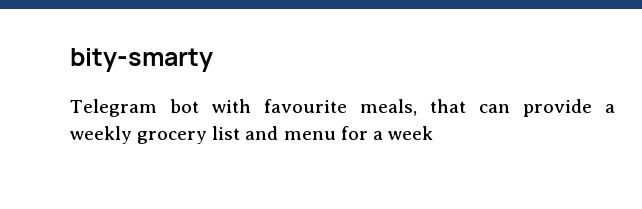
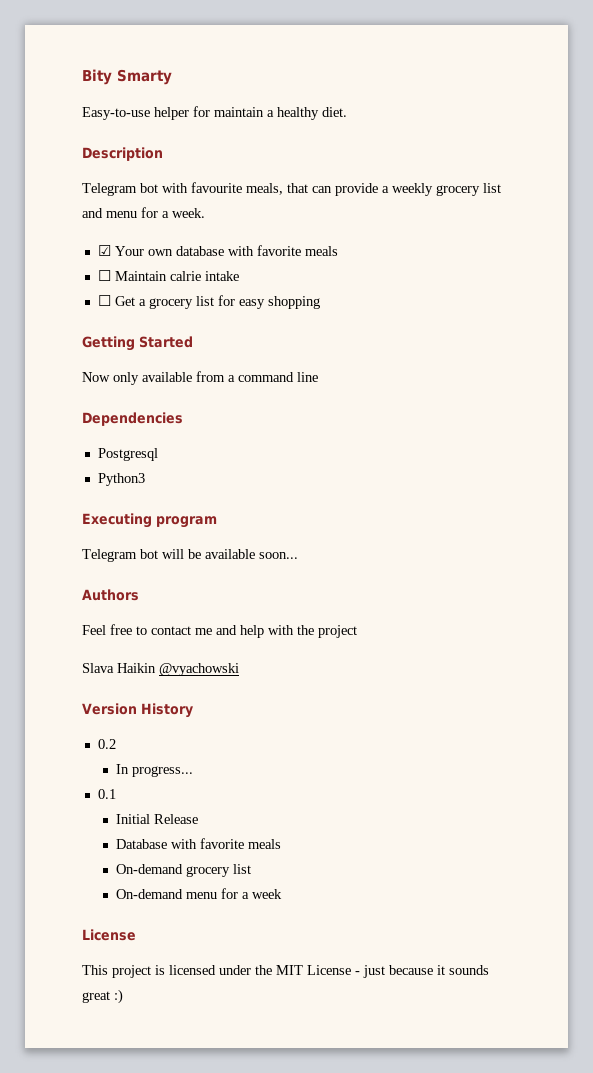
- bity-smarty
+ Bity Smarty
+ Easy-to-use helper for maintain a healthy diet.
+ Description
- Telegram bot with favourite meals, that can provide a weekly grocery list and menu for a week
+ Telegram bot with favourite meals, that can provide a weekly grocery list and menu for a week.
+ ☑ Your own database with favorite meals
+ ☐ Maintain calrie intake
+ ☐ Get a grocery list for easy shopping
+ Getting Started
+ Now only available from a command line
+ Dependencies
+ Postgresql
+ Python3
+ Executing program
+ Telegram bot will be available soon...
+ Authors
+ Feel free to contact me and help with the project
+ Slava Haikin @vyachowski
+ Version History
+ 0.2
+ In progress...
+ 0.1
+ Initial Release
+ Database with favorite meals
+ On-demand grocery list
+ On-demand menu for a week
+ License
+ This project is licensed under the MIT License - just because it sounds great :)

